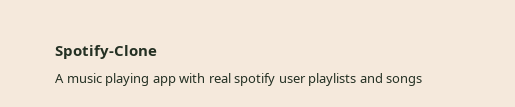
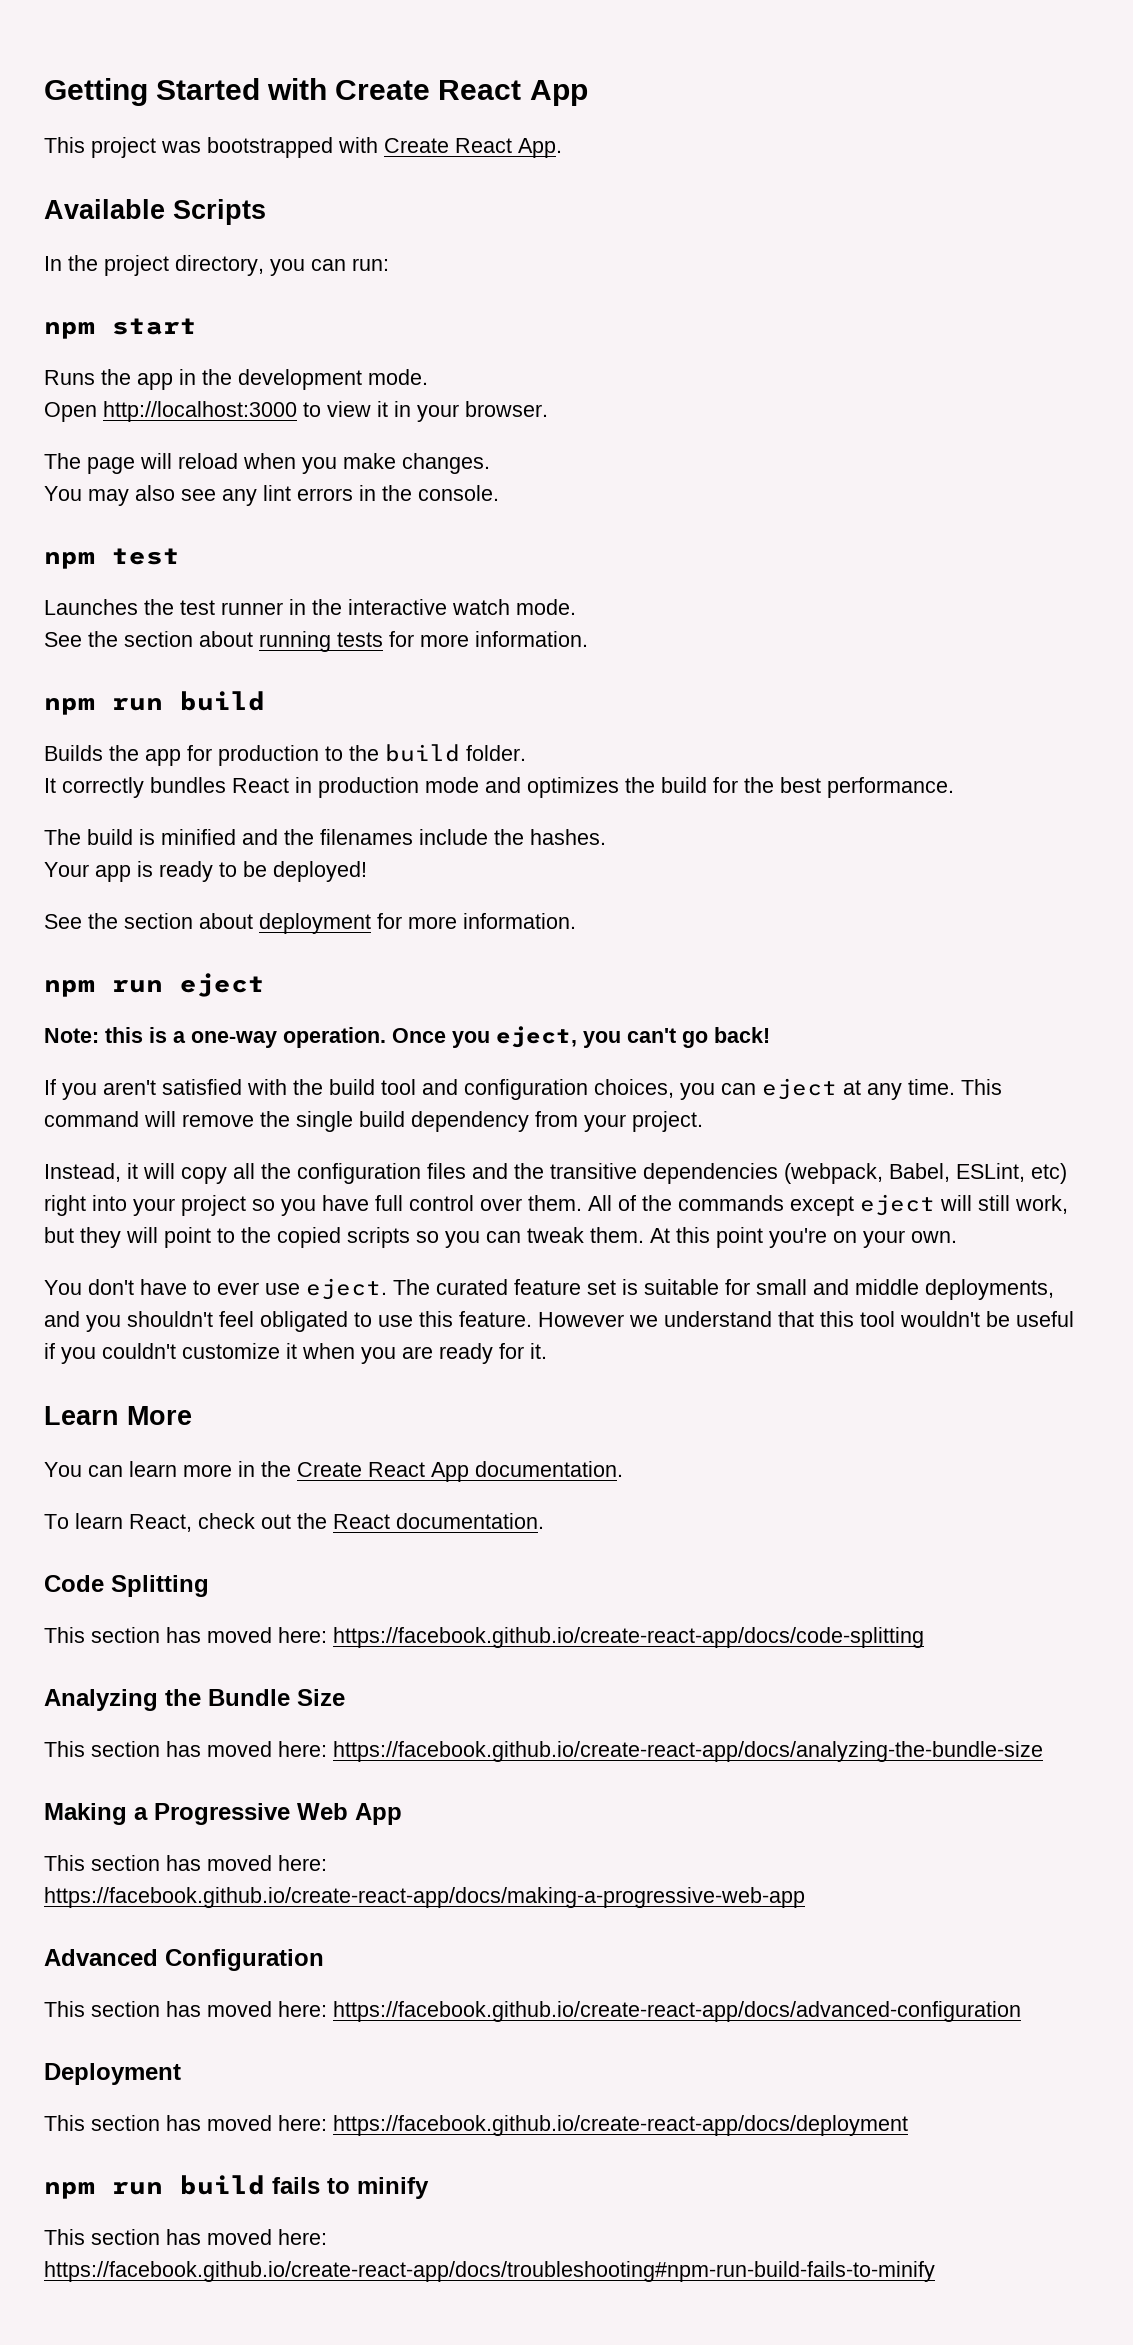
- Spotify-Clone
- A music playing app with real spotify user playlists and songs
+ Getting Started with Create React App
+ This project was bootstrapped with Create React App.
+ Available Scripts
+ In the project directory, you can run:
+ npm start
+ Runs the app in the development mode.
+ Open http://localhost:3000 to view it in your browser.
+ The page will reload when you make changes.
+ You may also see any lint errors in the console.
+ npm test
+ Launches the test runner in the interactive watch mode.
+ See the section about running tests for more information.
+ npm run build
+ Builds the app for production to the build folder.
+ It correctly bundles React in production mode and optimizes the build for the best performance.
+ The build is minified and the filenames include the hashes.
+ Your app is ready to be deployed!
+ See the section about deployment for more information.
+ npm run eject
+ Note: this is a one-way operation. Once you eject, you can't go back!
+ If you aren't satisfied with the build tool and configuration choices, you can eject at any time. This command will remove the single build dependency from your project.
+ Instead, it will copy all the configuration files and the transitive dependencies (webpack, Babel, ESLint, etc) right into your project so you have full control over them. All of the commands except eject will still work, but they will point to the copied scripts so you can tweak them. At this point you're on your own.
+ You don't have to ever use eject. The curated feature set is suitable for small and middle deployments, and you shouldn't feel obligated to use this feature. However we understand that this tool wouldn't be useful if you couldn't customize it when you are ready for it.
+ Learn More
+ You can learn more in the Create React App documentation.
+ To learn React, check out the React documentation.
+ Code Splitting
+ This section has moved here: https://facebook.github.io/create-react-app/docs/code-splitting
+ Analyzing the Bundle Size
+ This section has moved here: https://facebook.github.io/create-react-app/docs/analyzing-the-bundle-size
+ Making a Progressive Web App
+ This section has moved here: https://facebook.github.io/create-react-app/docs/making-a-progressive-web-app
+ Advanced Configuration
+ This section has moved here: https://facebook.github.io/create-react-app/docs/advanced-configuration
+ Deployment
+ This section has moved here: https://facebook.github.io/create-react-app/docs/deployment
+ npm run build fails to minify
+ This section has moved here: https://facebook.github.io/create-react-app/docs/troubleshooting#npm-run-build-fails-to-minify

